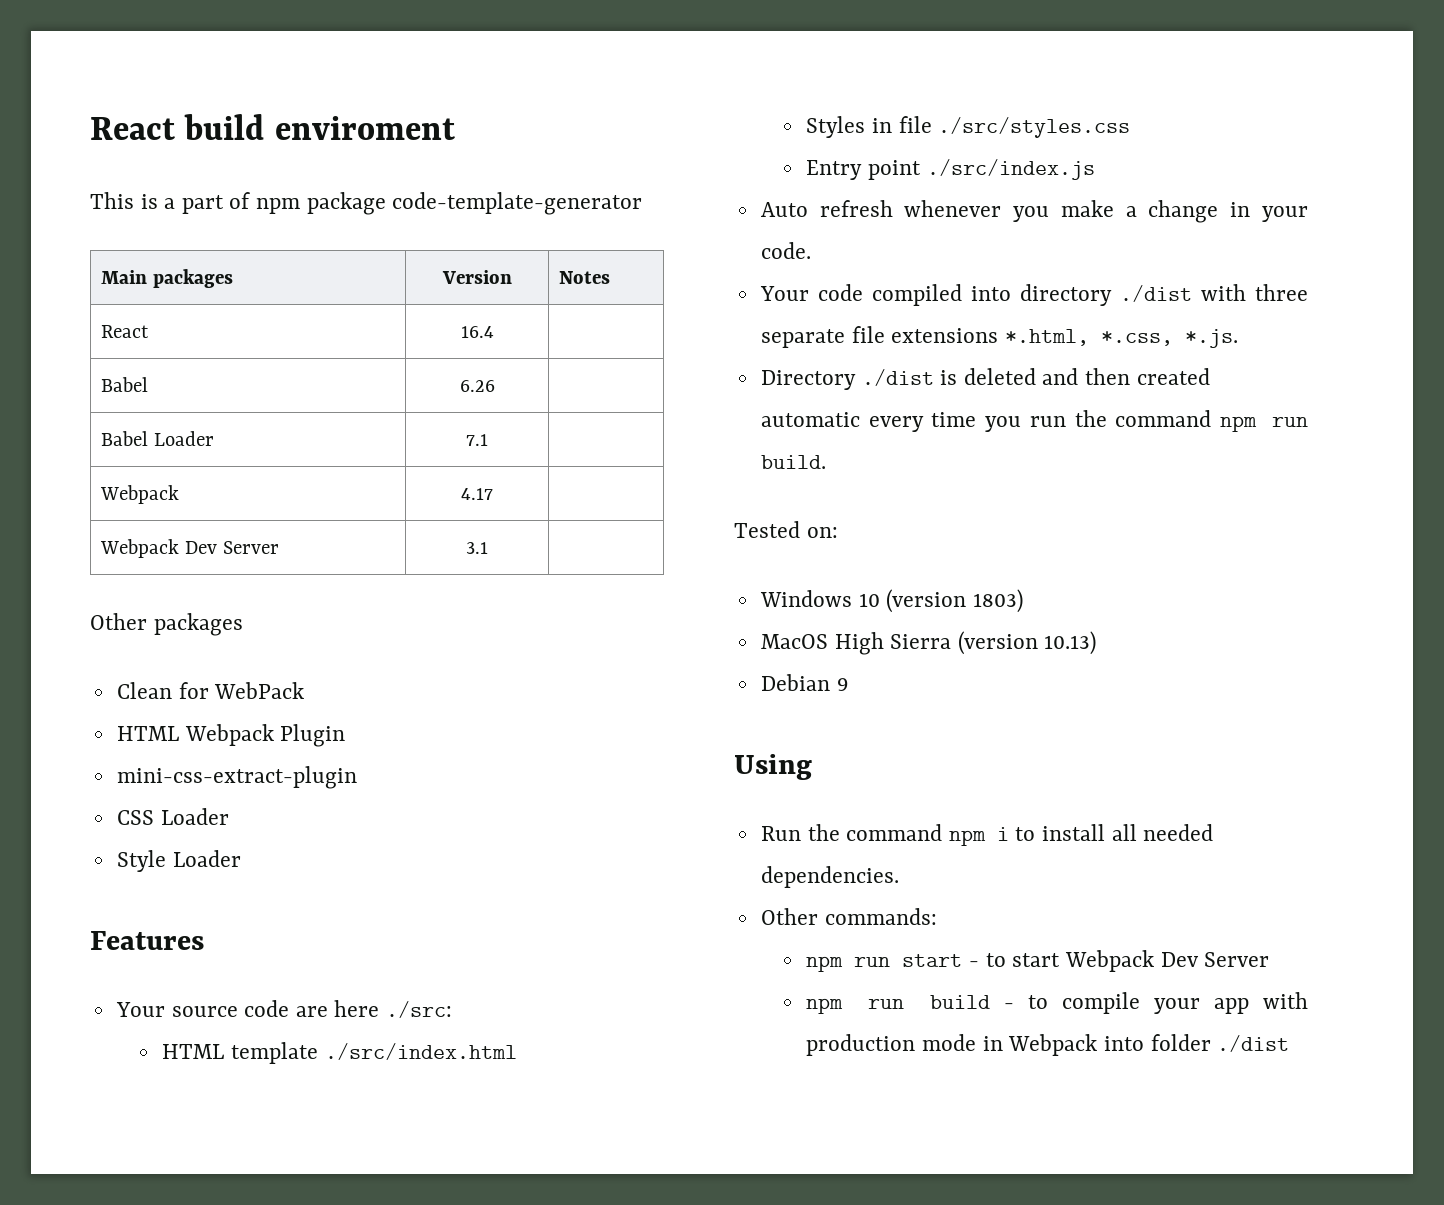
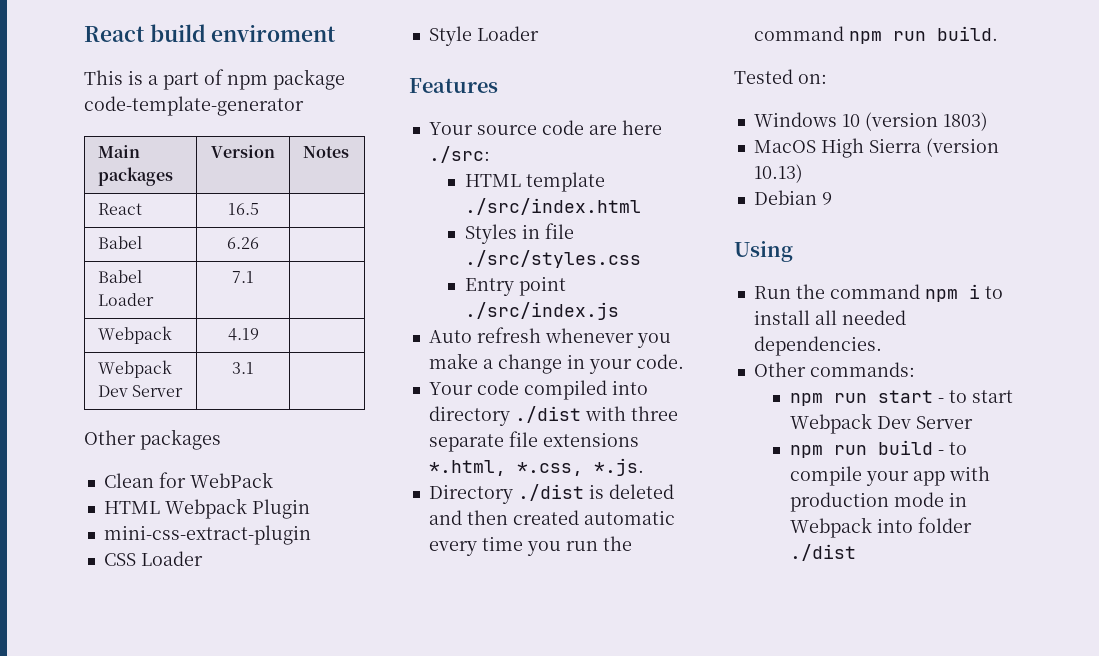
- React | 16.4 |
+ React | 16.5 |
- Webpack | 4.17 |
+ Webpack | 4.19 |

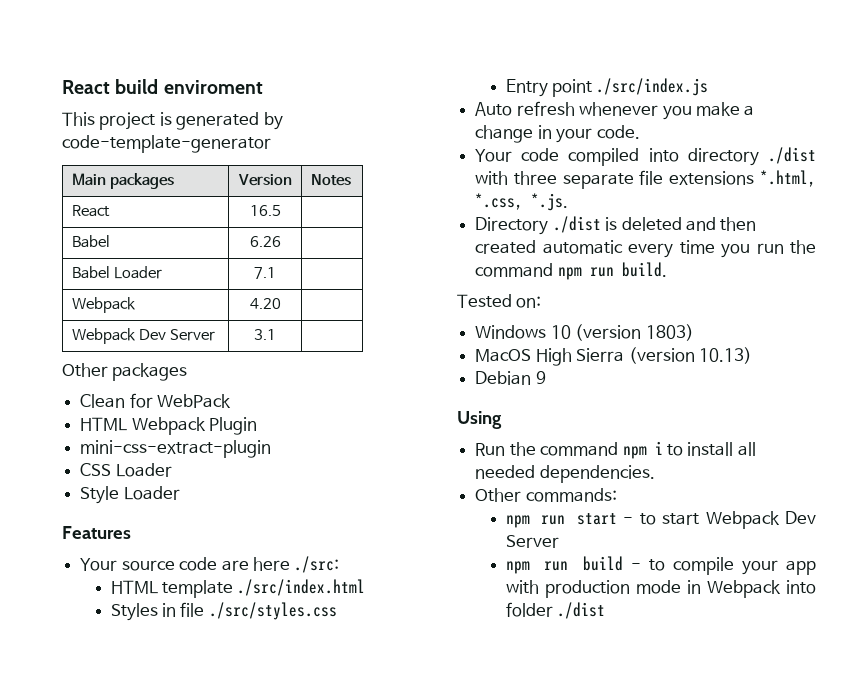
- This is a part of npm package code-template-generator
+ This project is generated by code-template-generator
- Webpack | 4.19 |
+ Webpack | 4.20 |

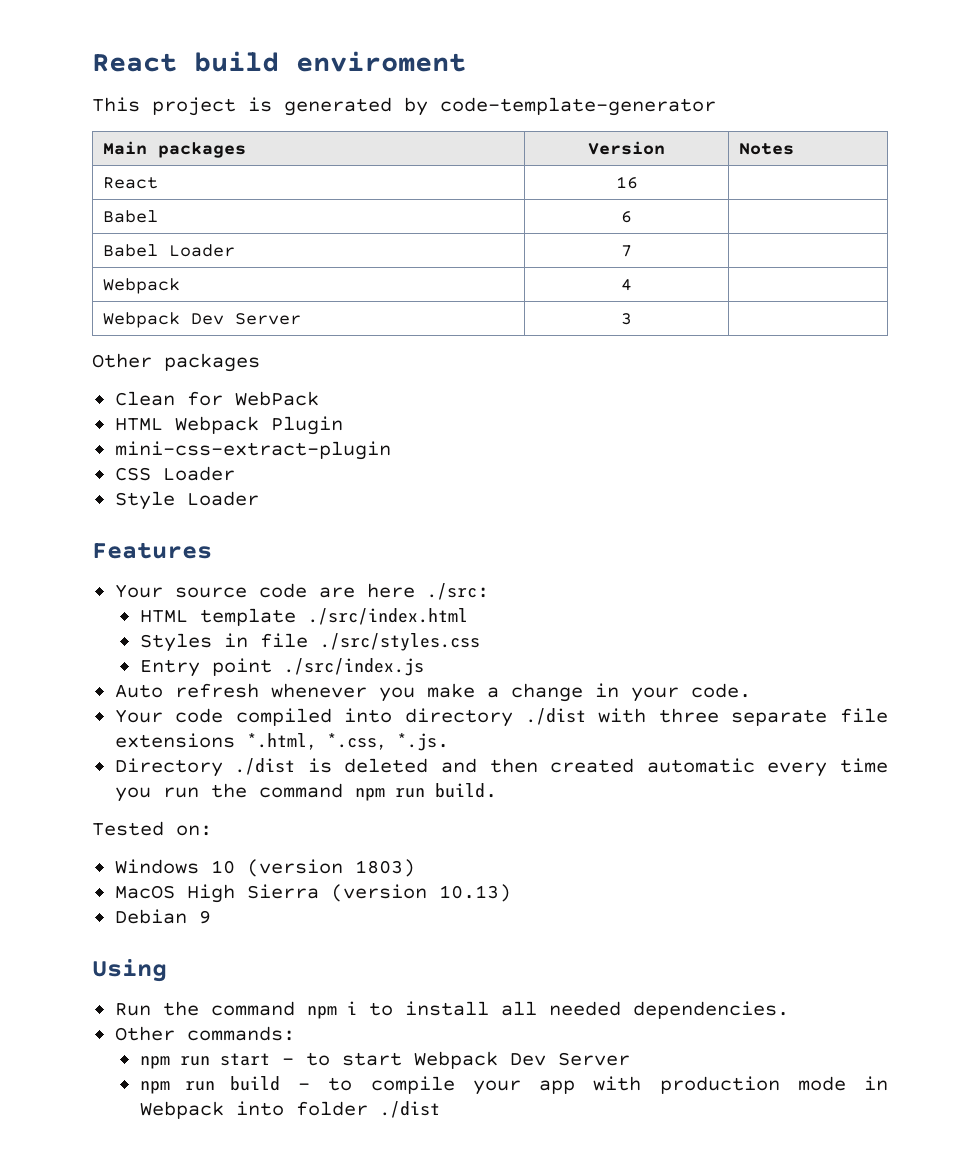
- React | 16.5 |
+ React | 16 |
- Babel | 6.26 |
+ Babel | 6 |
- Babel Loader | 7.1 |
+ Babel Loader | 7 |
- Webpack | 4.20 |
+ Webpack | 4 |
- Webpack Dev Server | 3.1 |
+ Webpack Dev Server | 3 |

